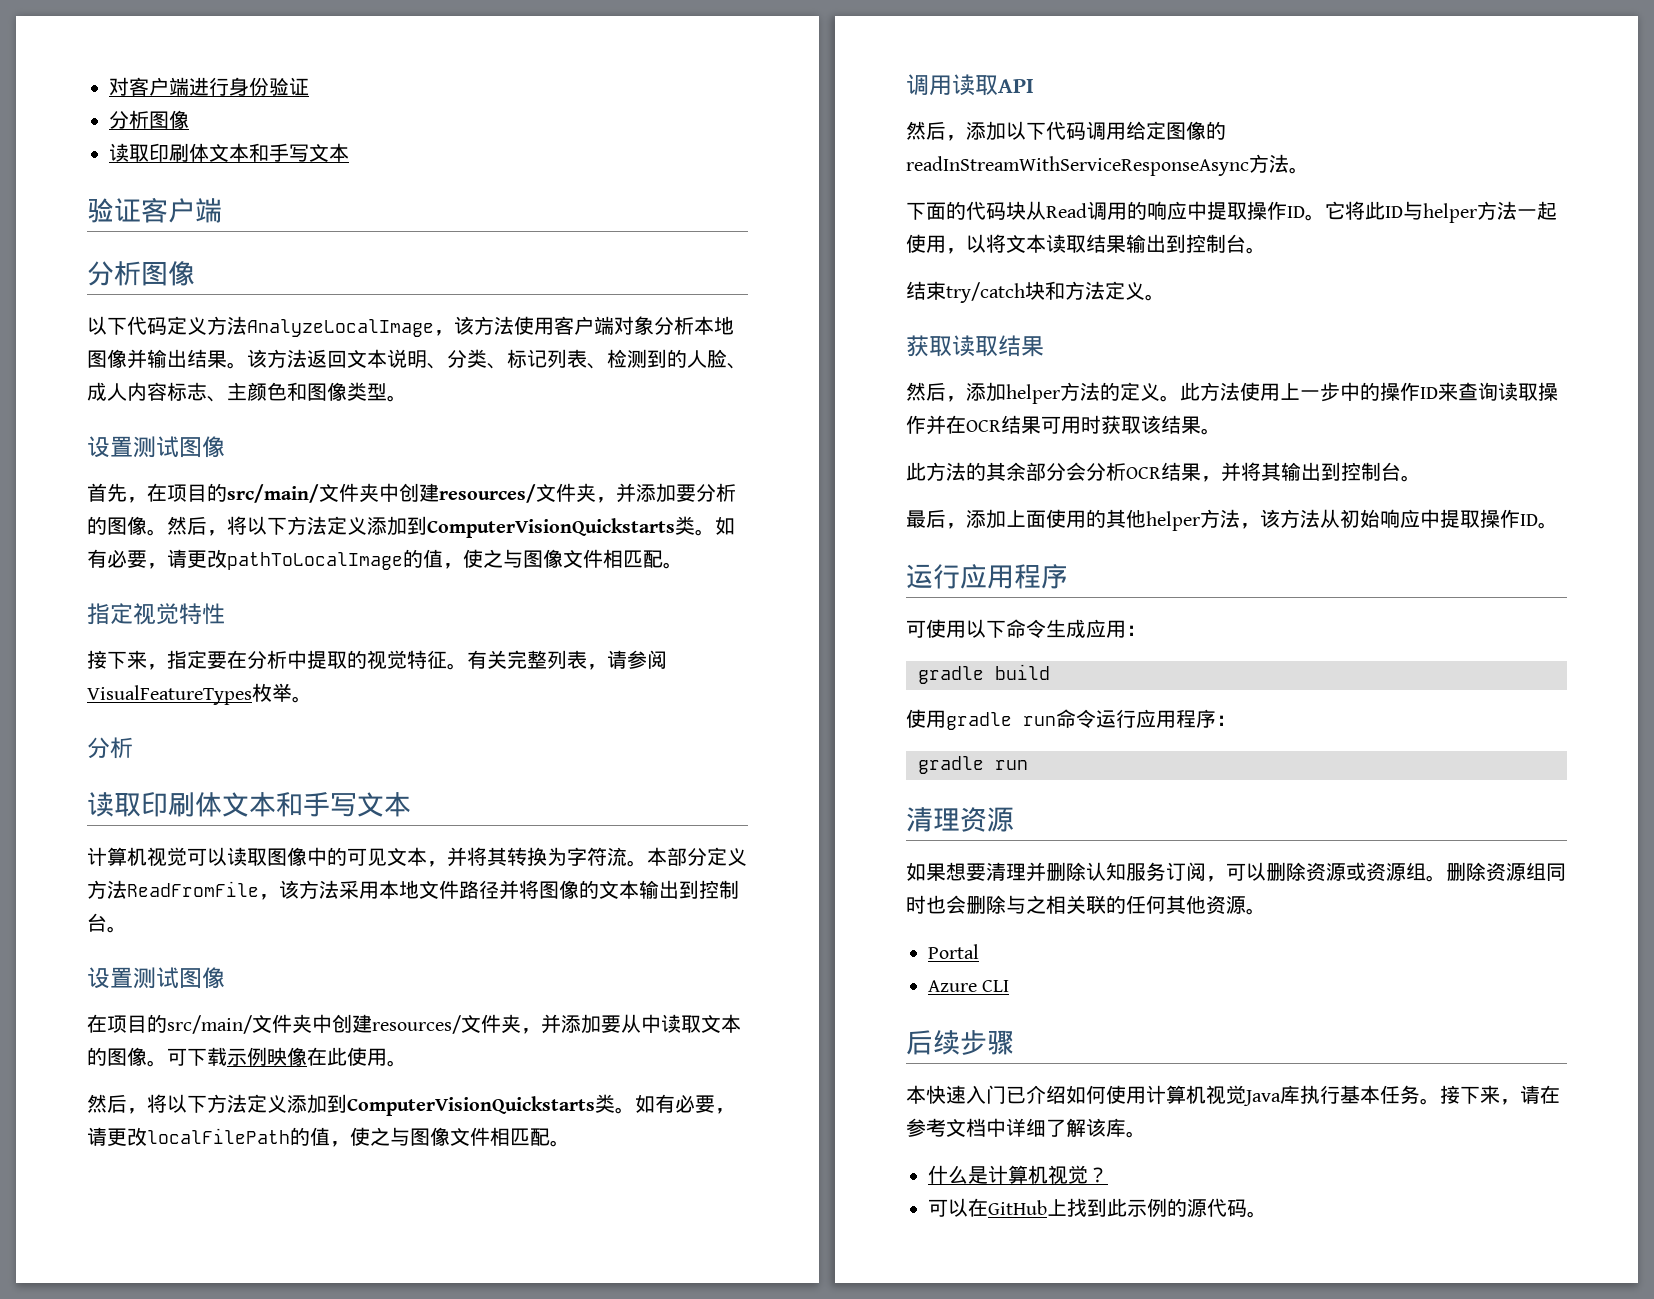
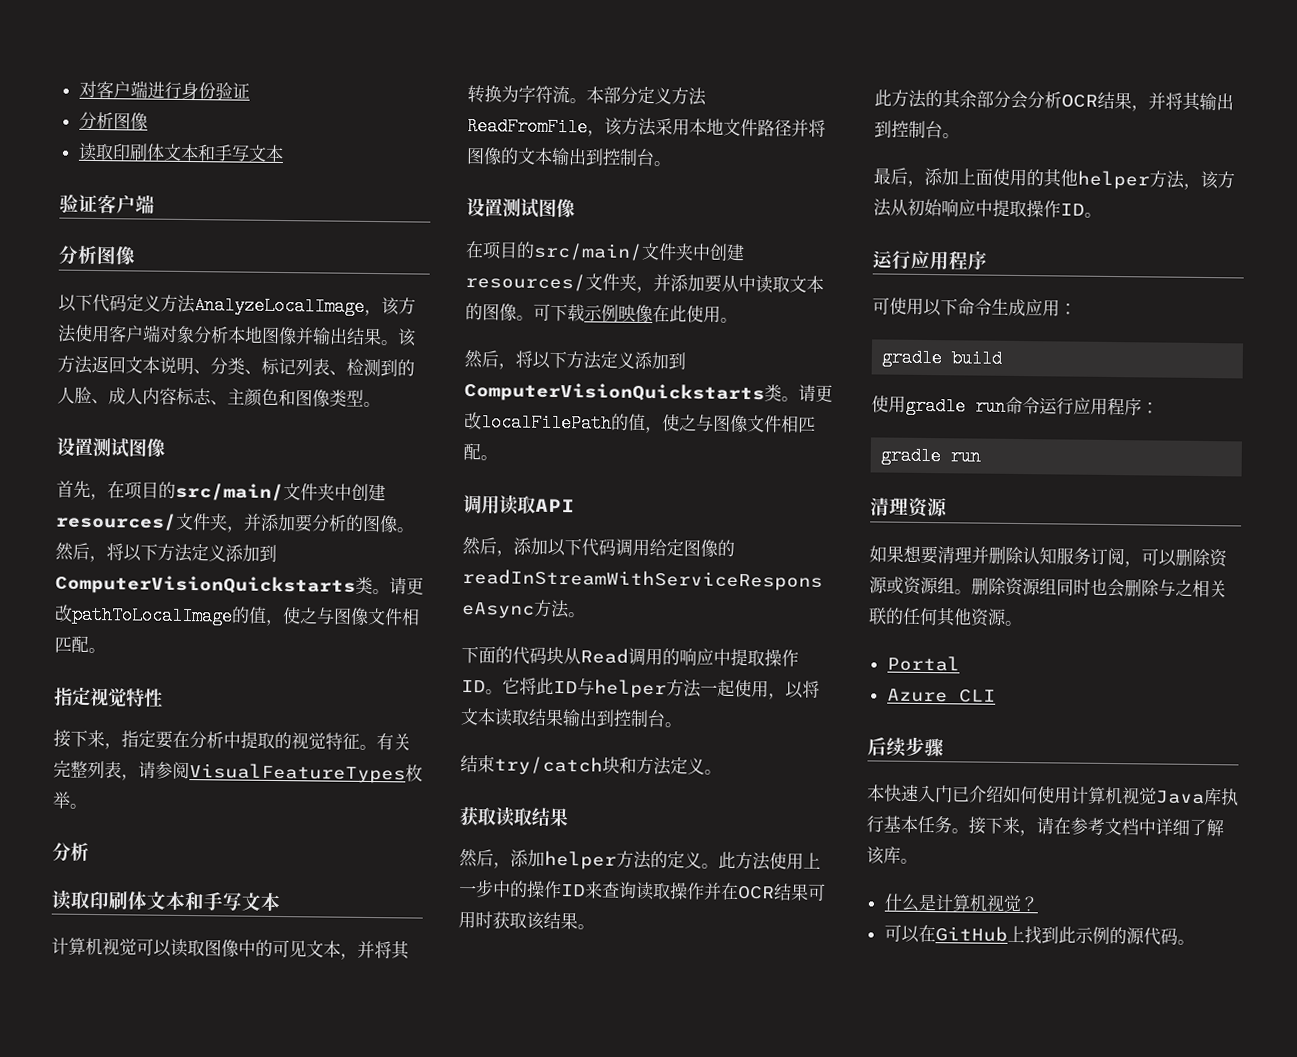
- 如有必要，请更改pathToLocalImage的值，使之与图像文件相匹配。
+ 请更改pathToLocalImage的值，使之与图像文件相匹配。
- 如有必要，请更改localFilePath的值，使之与图像文件相匹配。
+ 请更改localFilePath的值，使之与图像文件相匹配。

